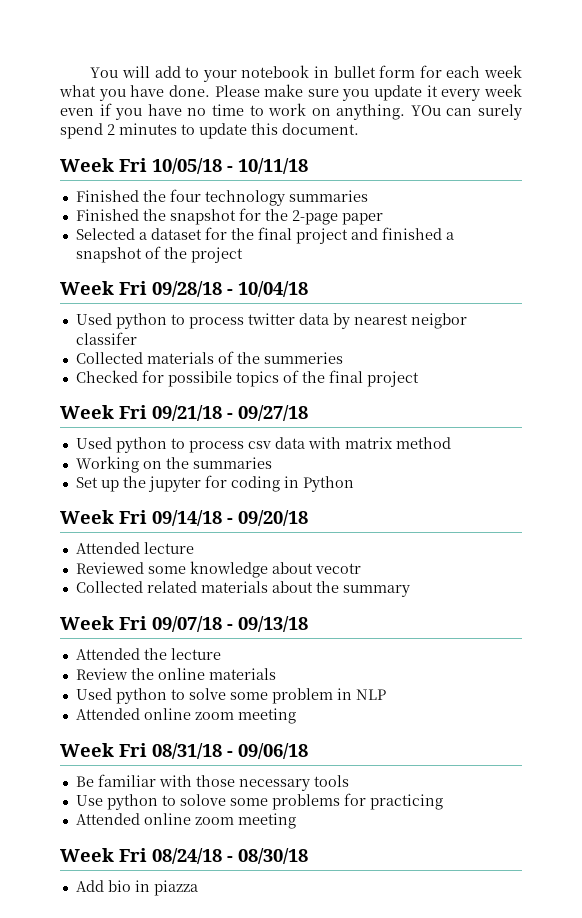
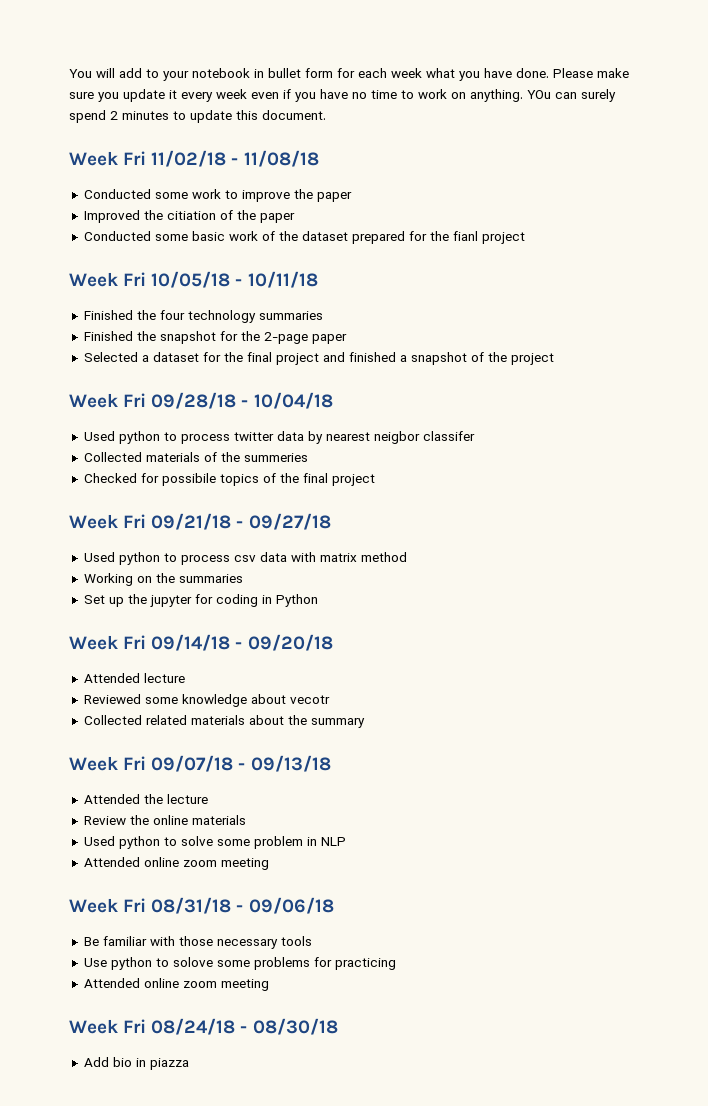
+ Week Fri 11/02/18 - 11/08/18
+ Conducted some work to improve the paper
+ Improved the citiation of the paper
+ Conducted some basic work of the dataset prepared for the fianl project

